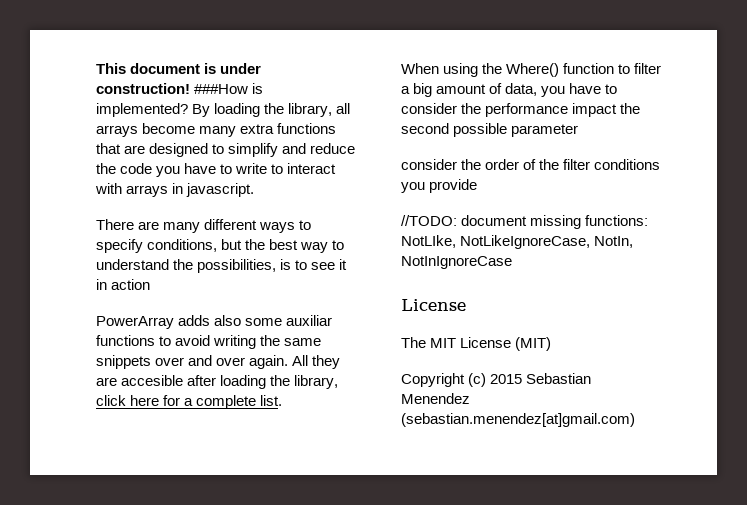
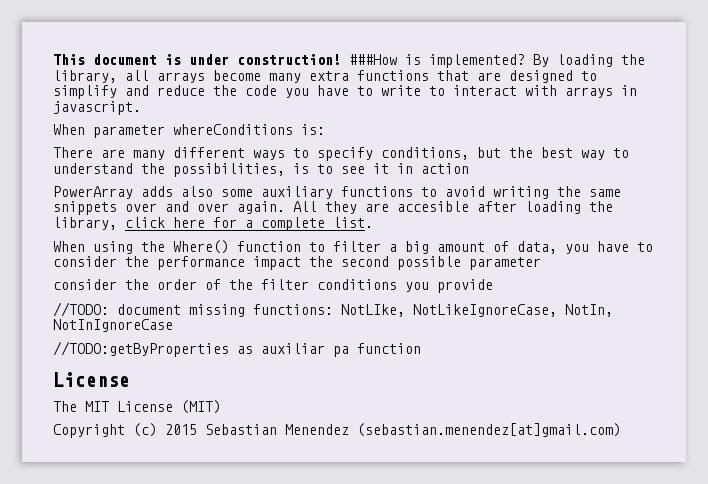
+ When parameter whereConditions is:
- PowerArray adds also some auxiliar functions to avoid writing the same snippets over and over again.
+ PowerArray adds also some auxiliary functions to avoid writing the same snippets over and over again.
+ //TODO:getByProperties as auxiliar pa function

